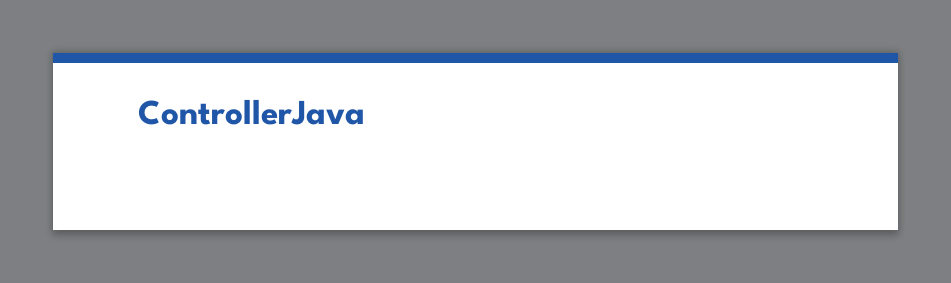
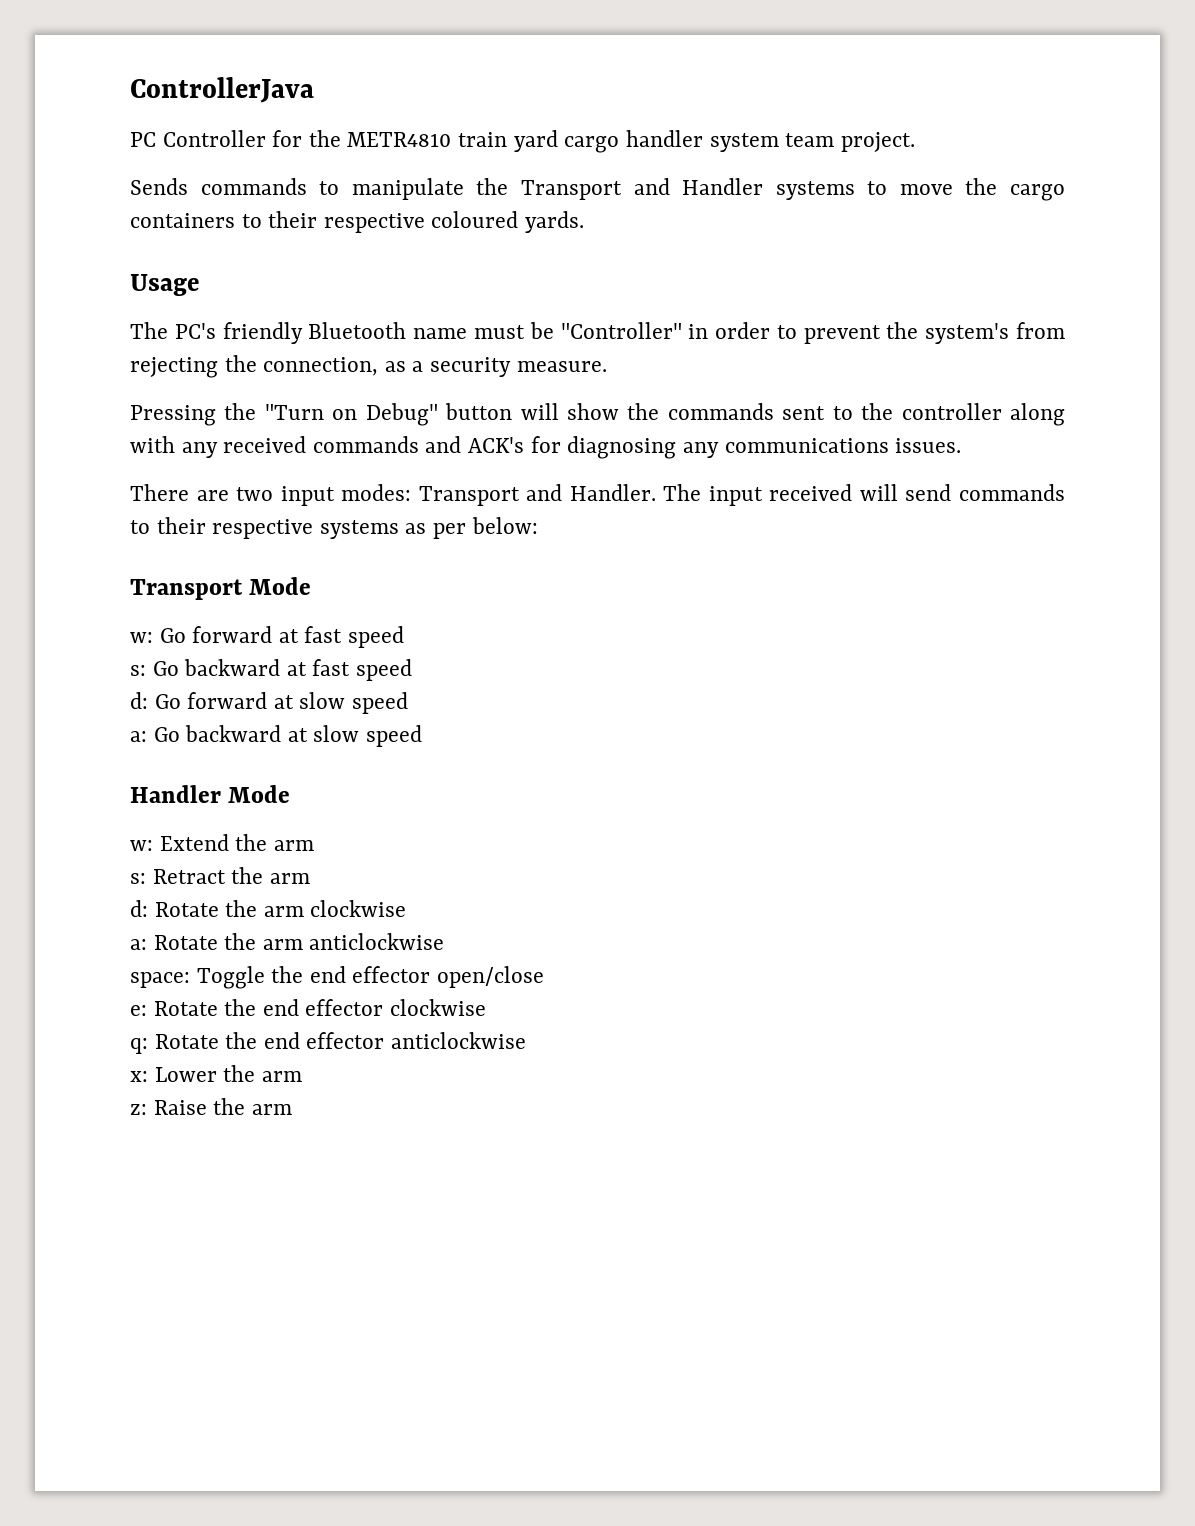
+ PC Controller for the METR4810 train yard cargo handler system team project.
+ Sends commands to manipulate the Transport and Handler systems to move the cargo containers to their respective coloured yards.
+ Usage
+ The PC's friendly Bluetooth name must be "Controller" in order to prevent the system's from rejecting the connection, as a security measure.
+ Pressing the "Turn on Debug" button will show the commands sent to the controller along with any received commands and ACK's for diagnosing any communications issues.
+ There are two input modes: Transport and Handler. The input received will send commands to their respective systems as per below:
+ Transport Mode
+ w: Go forward at fast speed
+ s: Go backward at fast speed
+ d: Go forward at slow speed
+ a: Go backward at slow speed
+ Handler Mode
+ w: Extend the arm
+ s: Retract the arm
+ d: Rotate the arm clockwise
+ a: Rotate the arm anticlockwise
+ space: Toggle the end effector open/close
+ e: Rotate the end effector clockwise
+ q: Rotate the end effector anticlockwise
+ x: Lower the arm
+ z: Raise the arm

